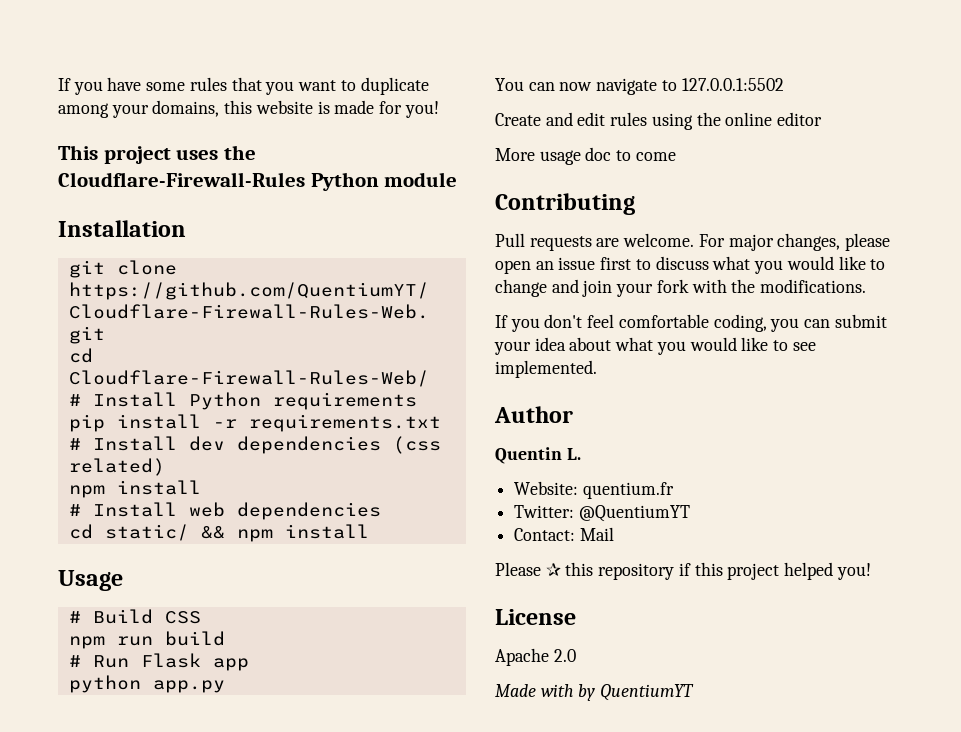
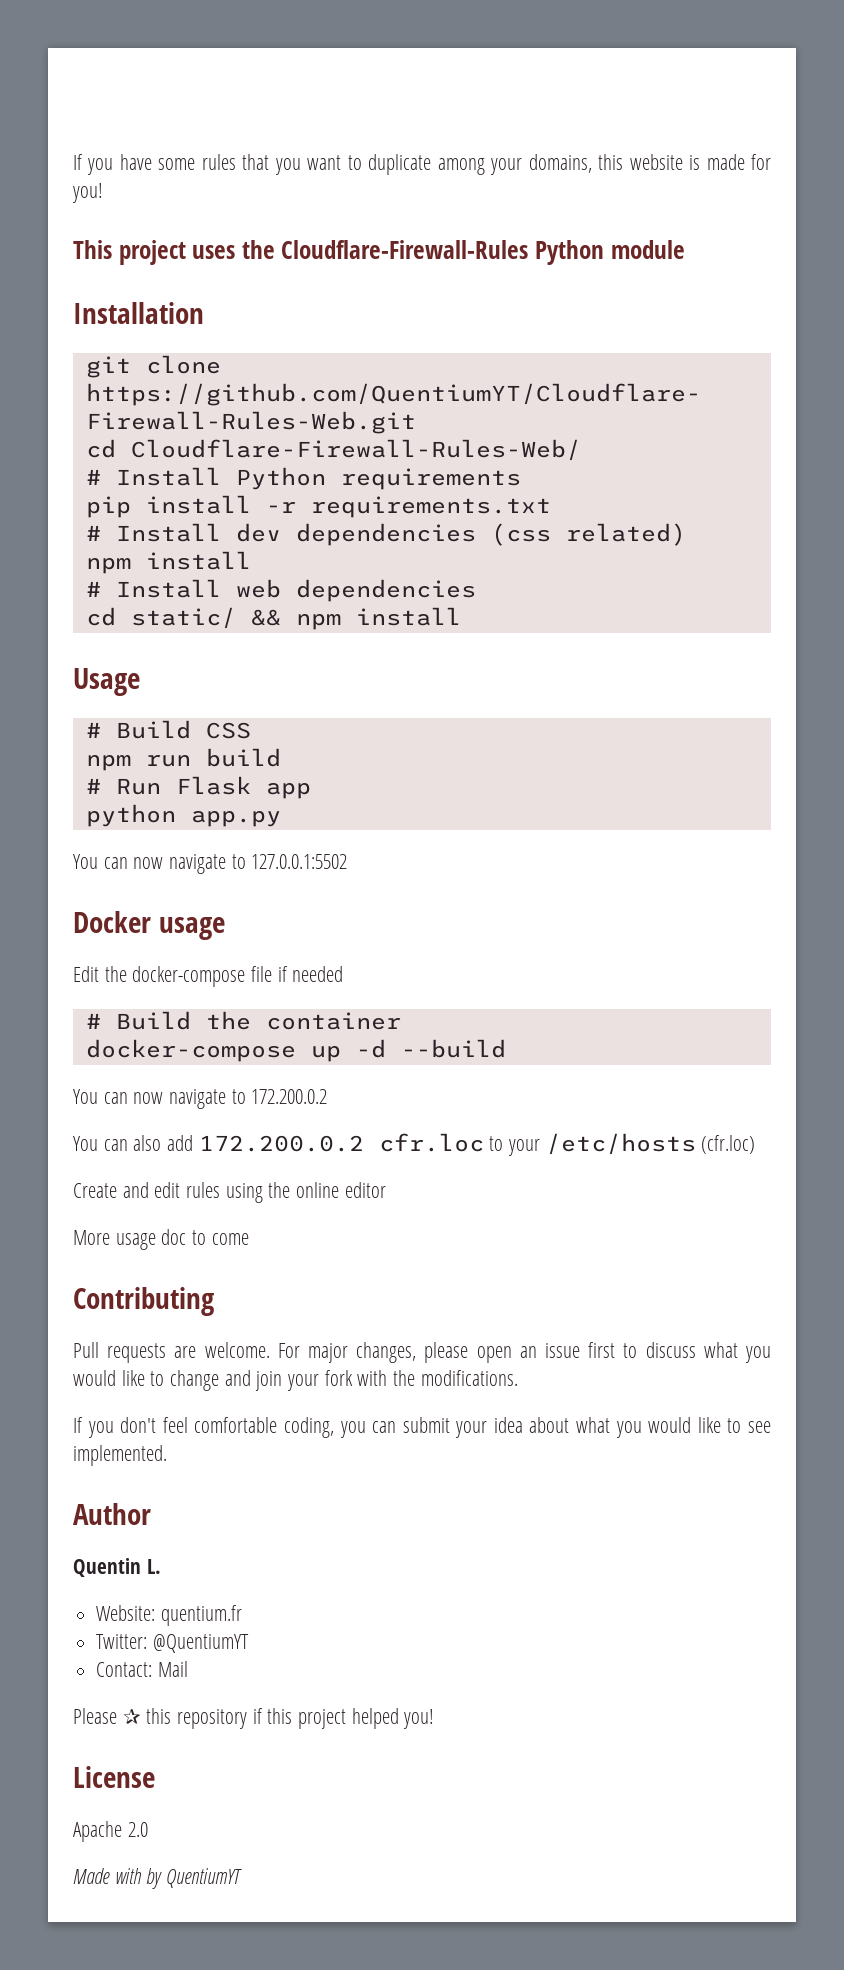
+ Docker usage
+ Edit the docker-compose file if needed
+ # Build the container
+ docker-compose up -d --build
+ You can now navigate to 172.200.0.2
+ You can also add 172.200.0.2 cfr.loc to your /etc/hosts (cfr.loc)

